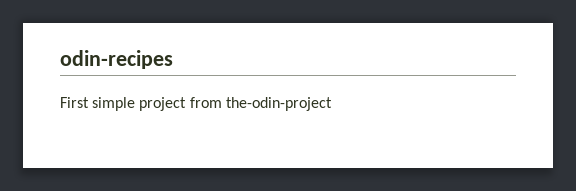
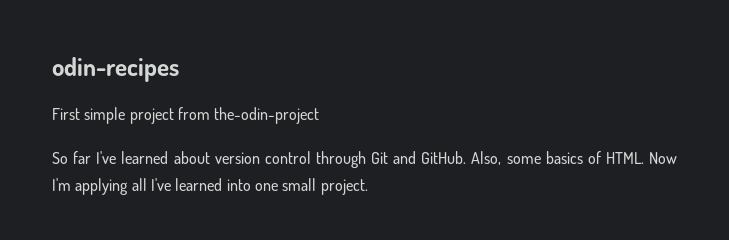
+ So far I've learned about version control through Git and GitHub. Also, some basics of HTML. Now I'm applying all I've learned into one small project.

